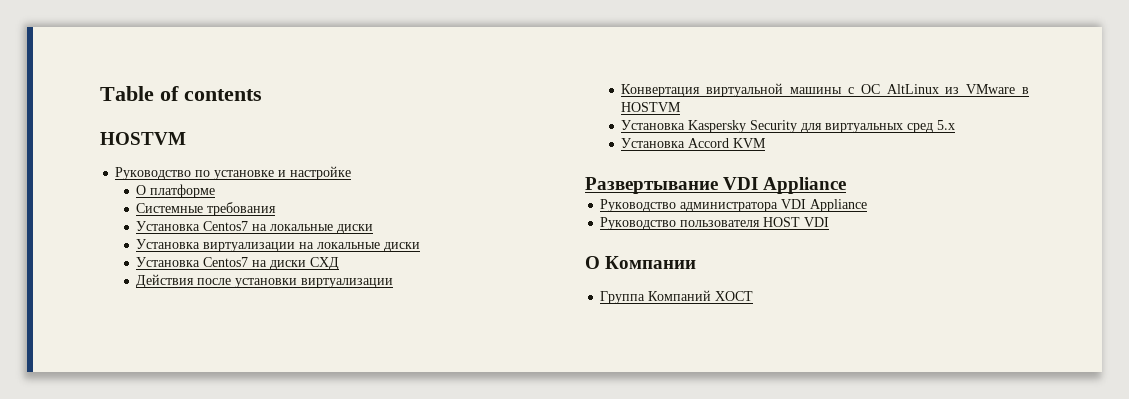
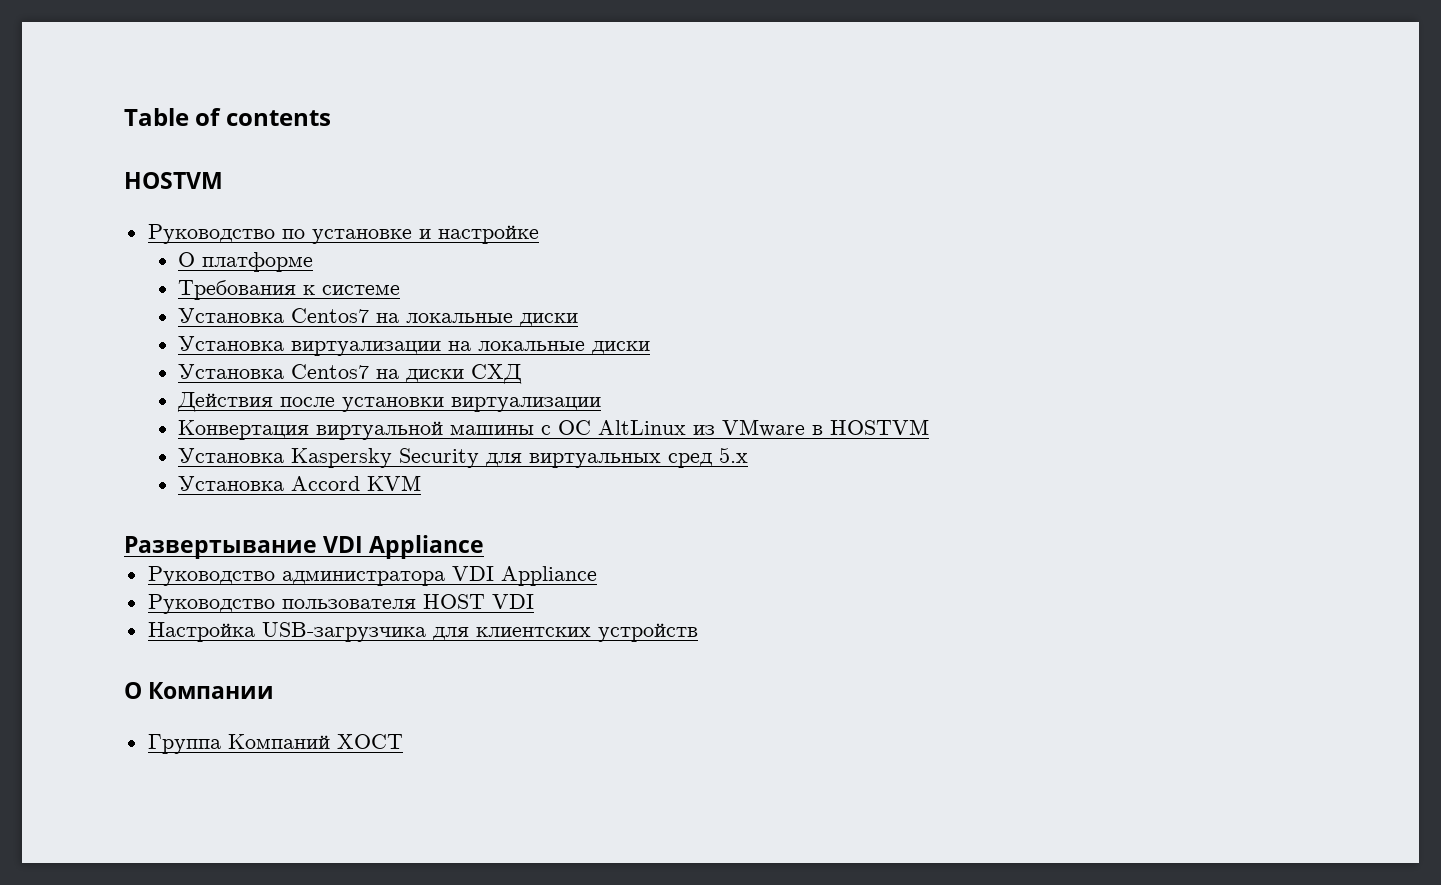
- Системные требования
+ Требования к системе
+ Настройка USB-загрузчика для клиентских устройств

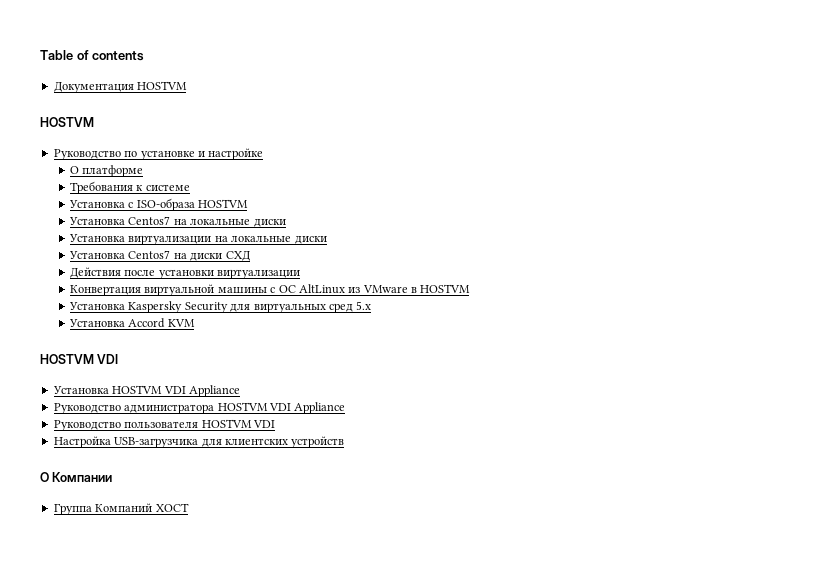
+ Документация HOSTVM
+ Установка с ISO-образа HOSTVM
  Установка Accord KVM
- Развертывание VDI Appliance
+ HOSTVM VDI
+ Установка HOSTVM VDI Appliance
- Руководство администратора VDI Appliance
+ Руководство администратора HOSTVM VDI Appliance
- Руководство пользователя HOST VDI
+ Руководство пользователя HOSTVM VDI

